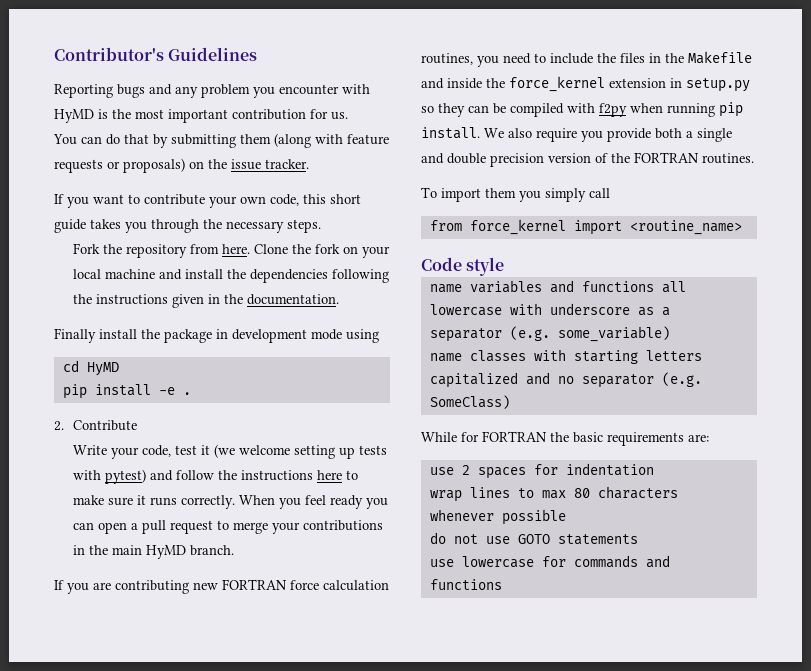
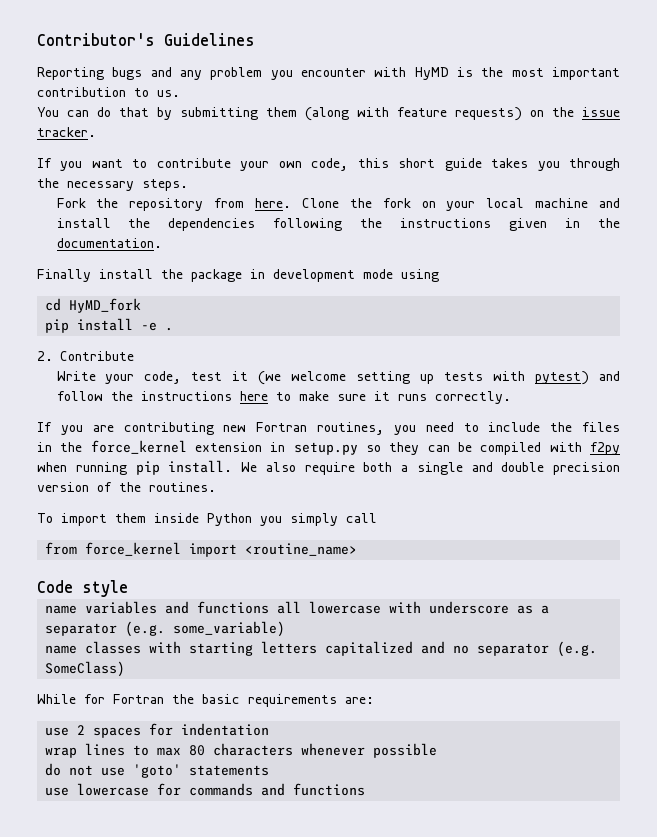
- Reporting bugs and any problem you encounter with HyMD is the most important contribution for us.
+ Reporting bugs and any problem you encounter with HyMD is the most important contribution to us.
- You can do that by submitting them (along with feature requests or proposals) on the issue tracker.
+ You can do that by submitting them (along with feature requests) on the issue tracker.
- cd HyMD
+ cd HyMD_fork
- When you feel ready you can open a pull request to merge your contributions in the main HyMD branch.
- If you are contributing new FORTRAN force calculation routines, you need to include the files in the Makefile and inside the force_kernel extension in setup.py so they can be compiled with f2py when running pip install.
+ If you are contributing new Fortran routines, you need to include the files in the force_kernel extension in setup.py so they can be compiled with f2py when running pip install.
- We also require you provide both a single and double precision version of the FORTRAN routines.
+ We also require both a single and double precision version of the routines.
- To import them you simply call
+ To import them inside Python you simply call
- While for FORTRAN the basic requirements are:
+ While for Fortran the basic requirements are:
- do not use GOTO statements
+ do not use 'goto' statements

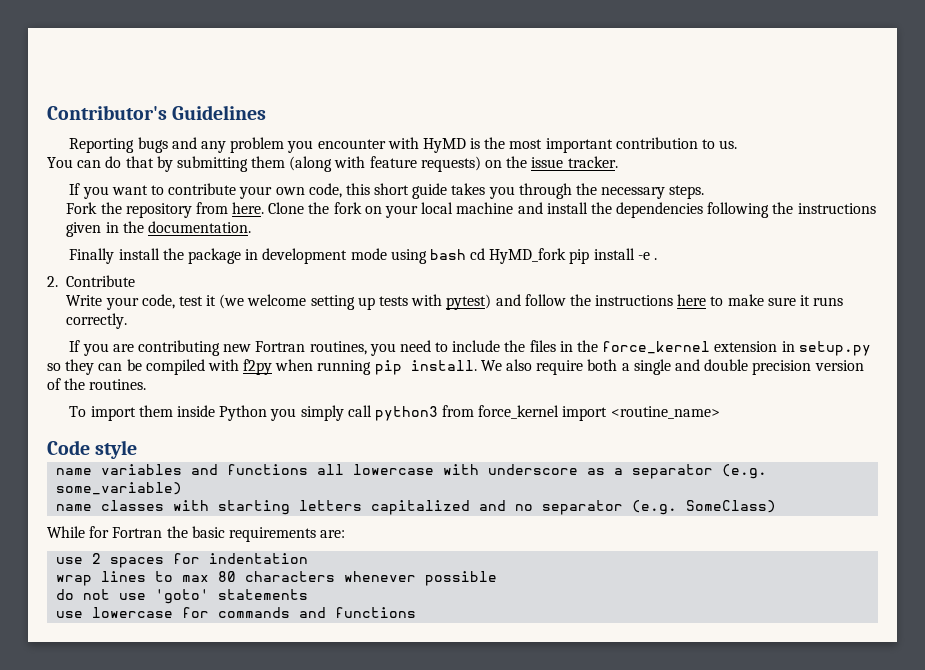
- Finally install the package in development mode using
- cd HyMD_fork
- pip install -e .
+ Finally install the package in development mode using bash cd HyMD_fork pip install -e .
- To import them inside Python you simply call
- from force_kernel import <routine_name>
+ To import them inside Python you simply call python3 from force_kernel import <routine_name>

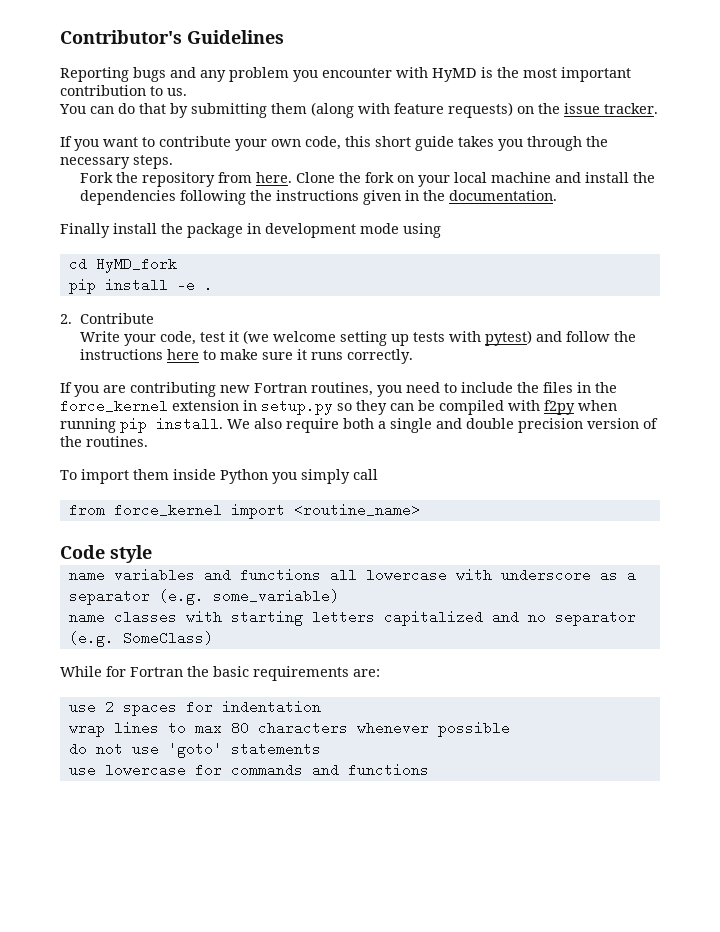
- Finally install the package in development mode using bash cd HyMD_fork pip install -e .
+ Finally install the package in development mode using
+ cd HyMD_fork
+ pip install -e .
- To import them inside Python you simply call python3 from force_kernel import <routine_name>
+ To import them inside Python you simply call
+ from force_kernel import <routine_name>

